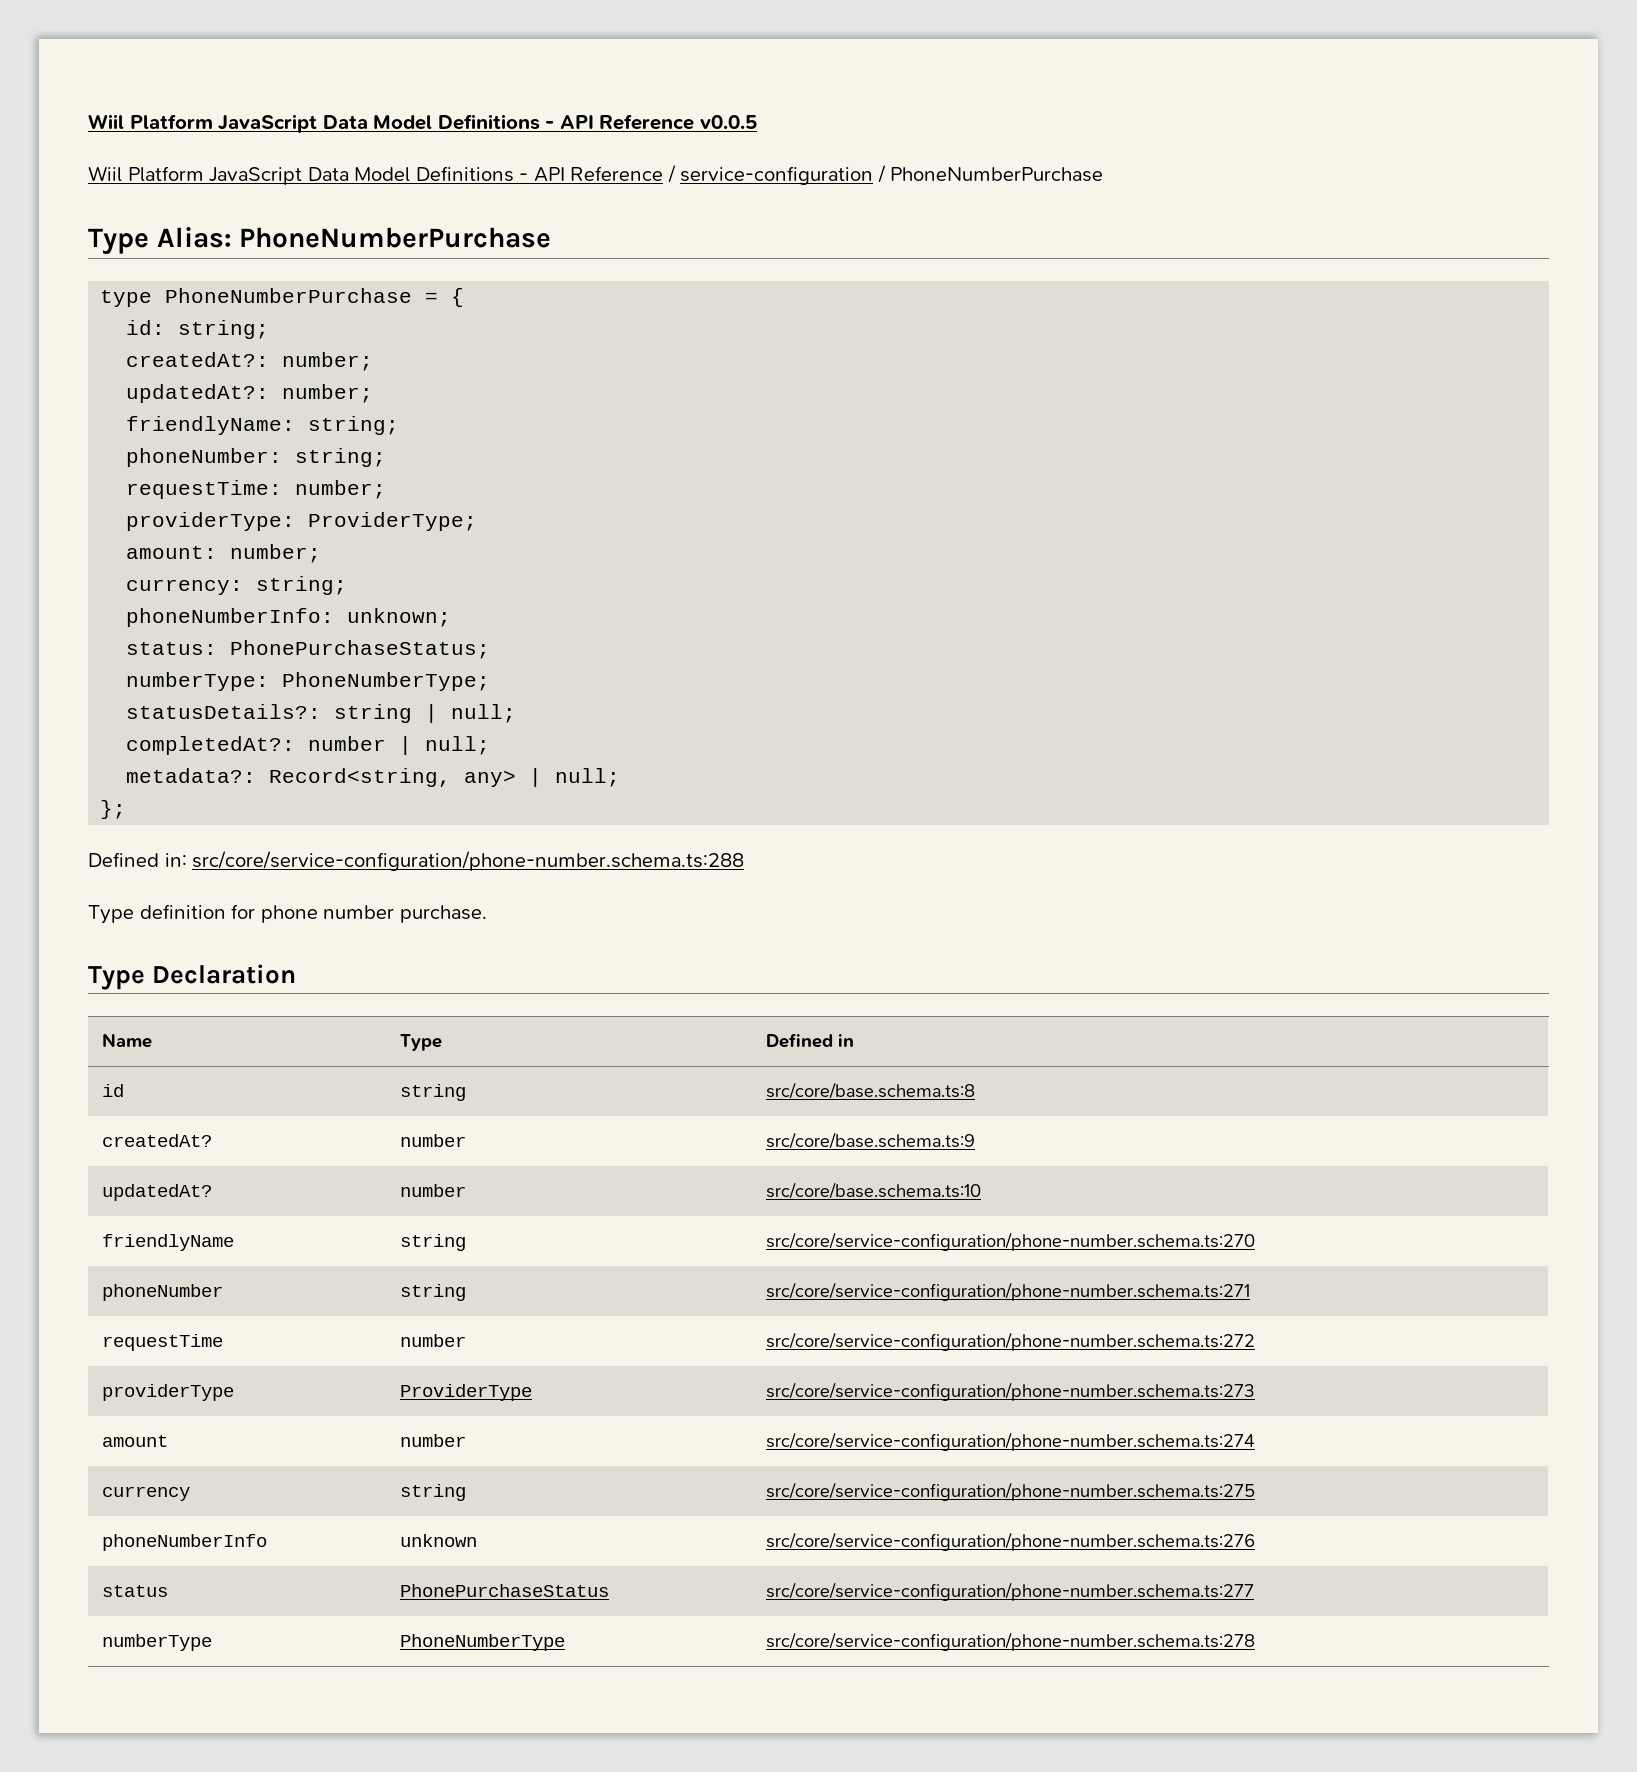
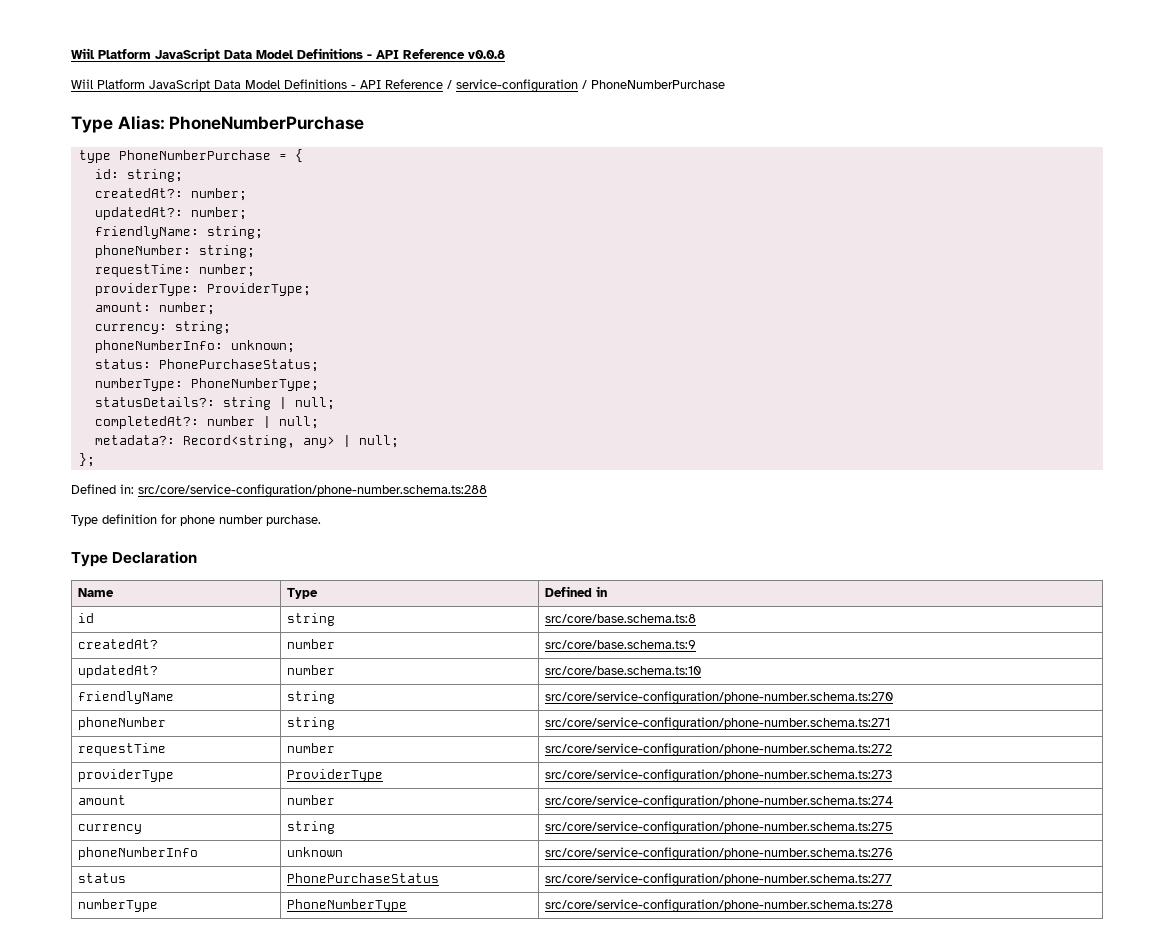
- Wiil Platform JavaScript Data Model Definitions - API Reference v0.0.5
+ Wiil Platform JavaScript Data Model Definitions - API Reference v0.0.8

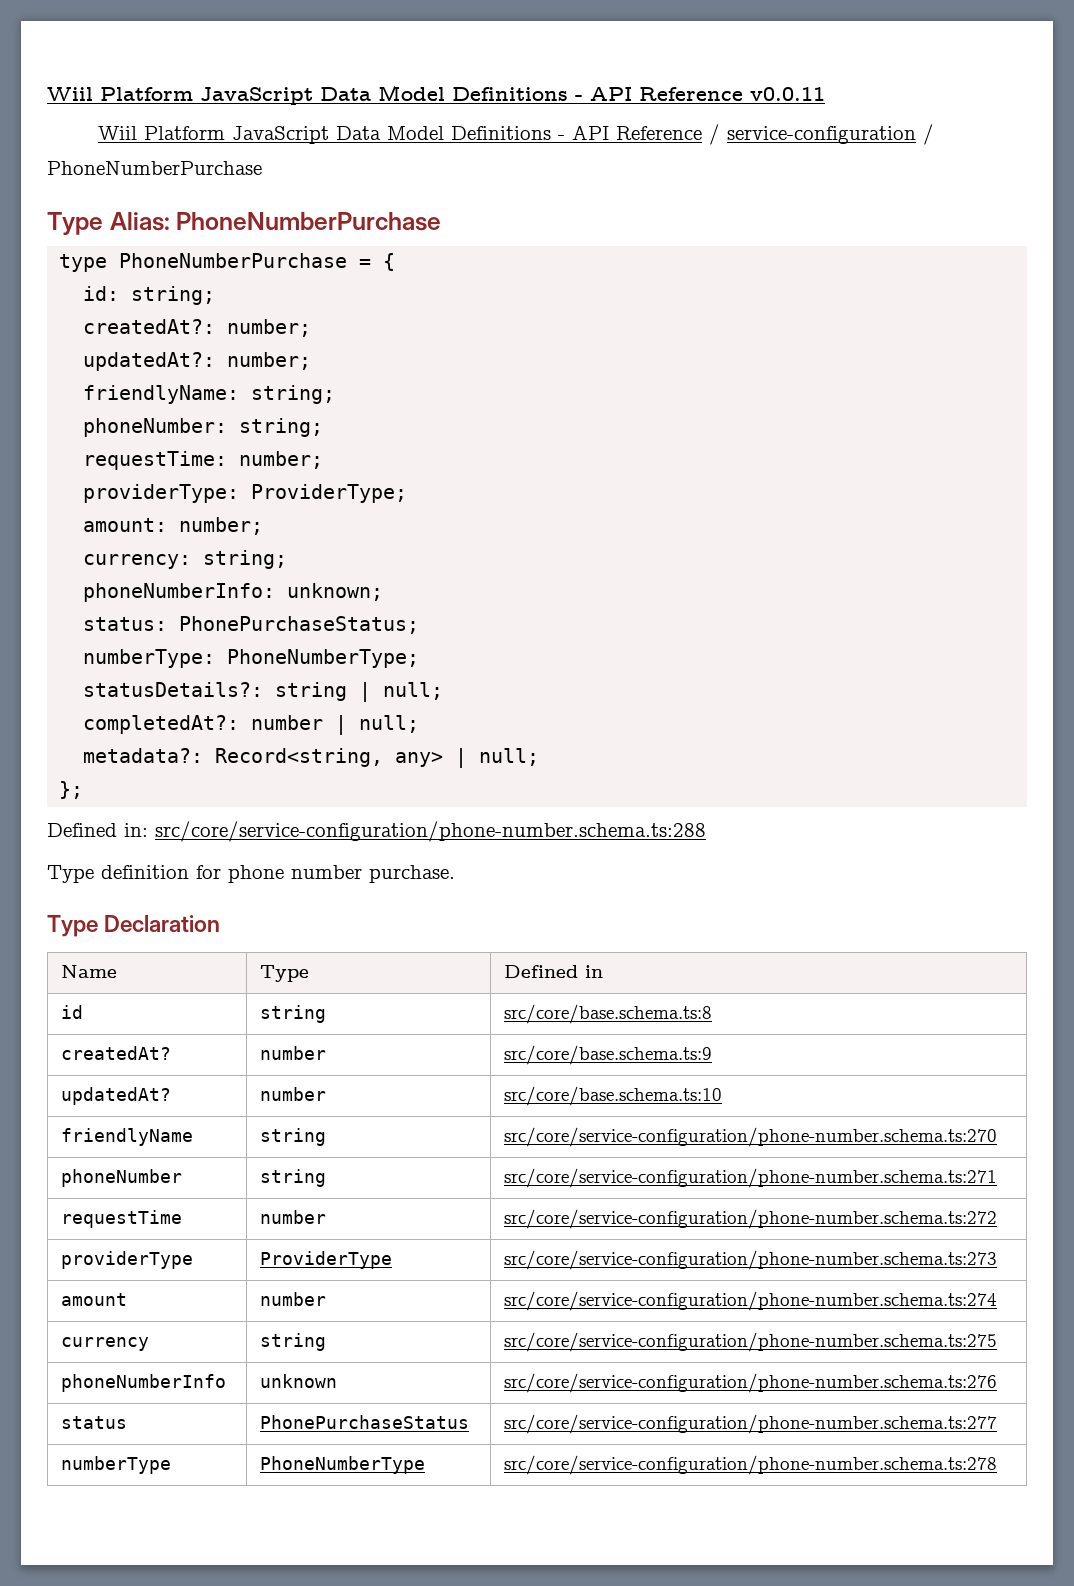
- Wiil Platform JavaScript Data Model Definitions - API Reference v0.0.8
+ Wiil Platform JavaScript Data Model Definitions - API Reference v0.0.11

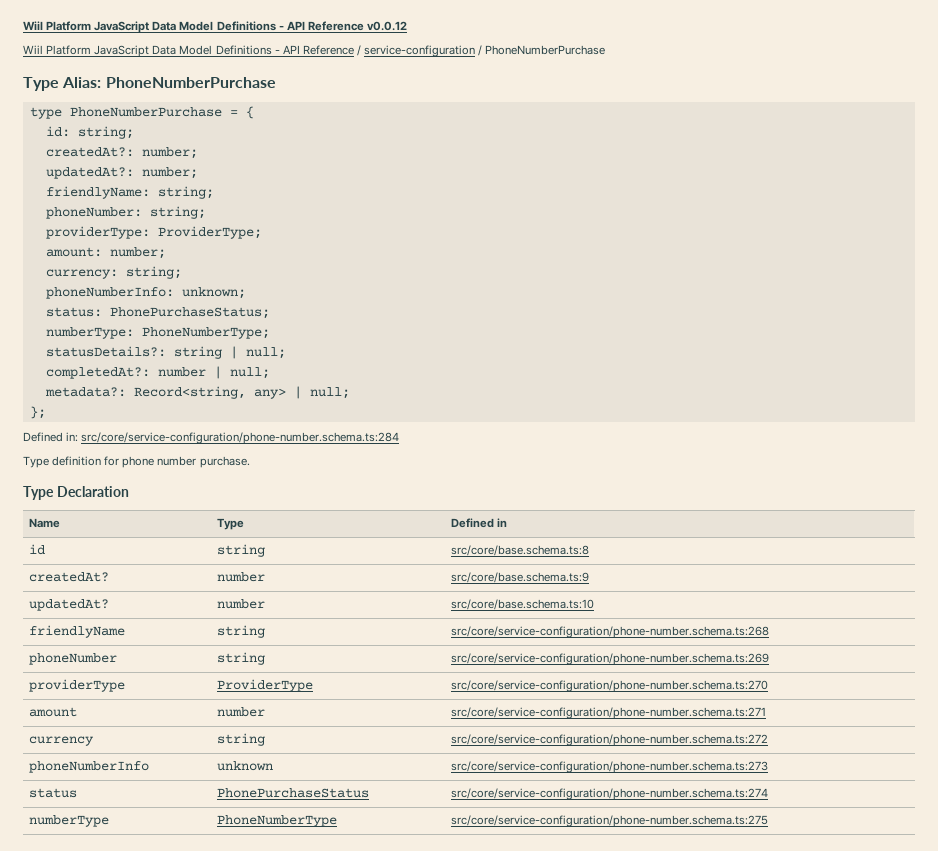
- Wiil Platform JavaScript Data Model Definitions - API Reference v0.0.11
+ Wiil Platform JavaScript Data Model Definitions - API Reference v0.0.12
- requestTime: number;
- Defined in: src/core/service-configuration/phone-number.schema.ts:288
+ Defined in: src/core/service-configuration/phone-number.schema.ts:284
- friendlyName | string | src/core/service-configuration/phone-number.schema.ts:270
+ friendlyName | string | src/core/service-configuration/phone-number.schema.ts:268
- phoneNumber | string | src/core/service-configuration/phone-number.schema.ts:271
- requestTime | number | src/core/service-configuration/phone-number.schema.ts:272
+ phoneNumber | string | src/core/service-configuration/phone-number.schema.ts:269
- providerType | ProviderType | src/core/service-configuration/phone-number.schema.ts:273
+ providerType | ProviderType | src/core/service-configuration/phone-number.schema.ts:270
- amount | number | src/core/service-configuration/phone-number.schema.ts:274
+ amount | number | src/core/service-configuration/phone-number.schema.ts:271
- currency | string | src/core/service-configuration/phone-number.schema.ts:275
+ currency | string | src/core/service-configuration/phone-number.schema.ts:272
- phoneNumberInfo | unknown | src/core/service-configuration/phone-number.schema.ts:276
+ phoneNumberInfo | unknown | src/core/service-configuration/phone-number.schema.ts:273
- status | PhonePurchaseStatus | src/core/service-configuration/phone-number.schema.ts:277
+ status | PhonePurchaseStatus | src/core/service-configuration/phone-number.schema.ts:274
- numberType | PhoneNumberType | src/core/service-configuration/phone-number.schema.ts:278
+ numberType | PhoneNumberType | src/core/service-configuration/phone-number.schema.ts:275

